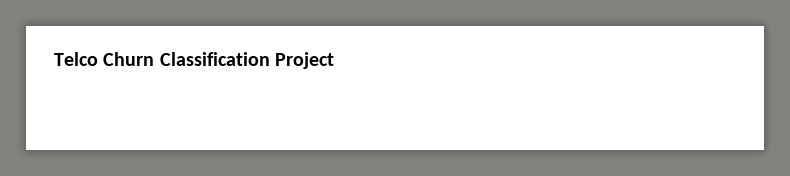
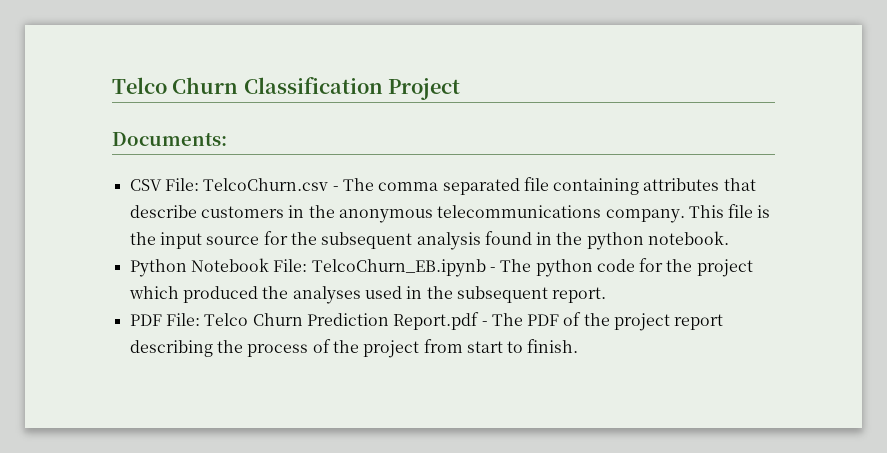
+ Documents:
+ CSV File: TelcoChurn.csv - The comma separated file containing attributes that describe customers in the anonymous telecommunications company. This file is the input source for the subsequent analysis found in the python notebook.
+ Python Notebook File: TelcoChurn_EB.ipynb - The python code for the project which produced the analyses used in the subsequent report.
+ PDF File: Telco Churn Prediction Report.pdf - The PDF of the project report describing the process of the project from start to finish.

